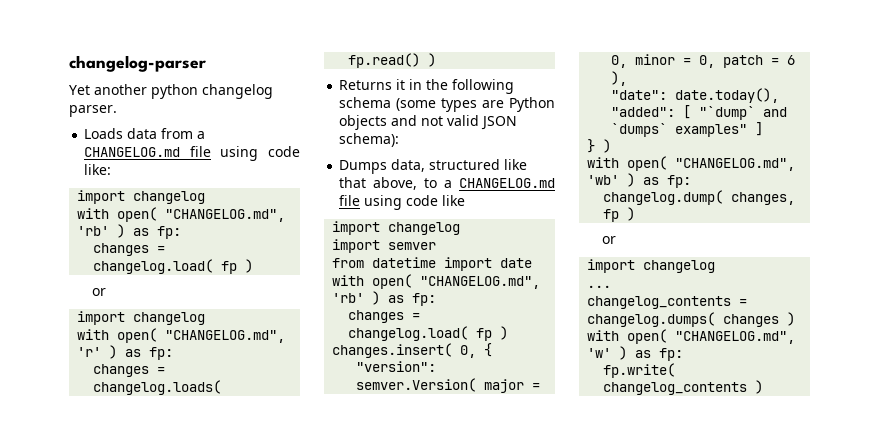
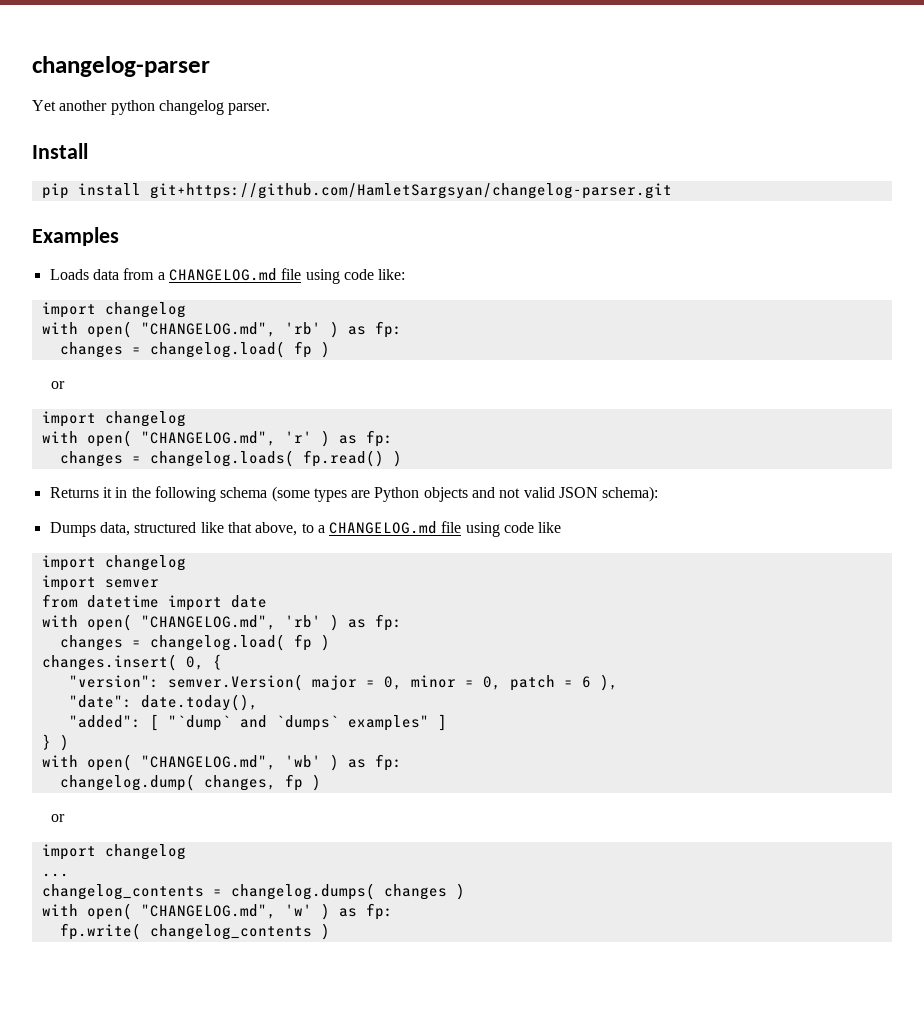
+ Install
+ pip install git+https://github.com/HamletSargsyan/changelog-parser.git
+ Examples

